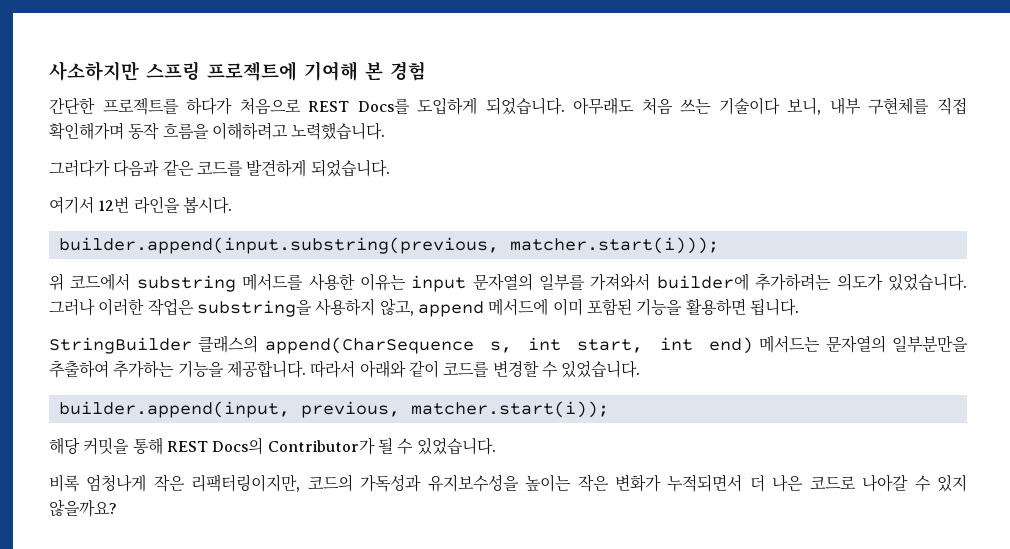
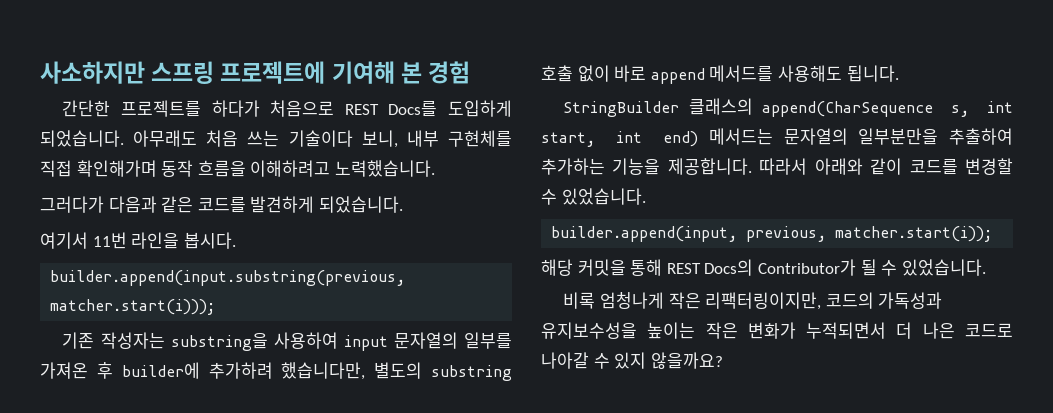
- 여기서 12번 라인을 봅시다.
+ 여기서 11번 라인을 봅시다.
- 위 코드에서 substring 메서드를 사용한 이유는 input 문자열의 일부를 가져와서 builder에 추가하려는 의도가 있었습니다. 그러나 이러한 작업은 substring을 사용하지 않고, append 메서드에 이미 포함된 기능을 활용하면 됩니다.
+ 기존 작성자는 substring을 사용하여 input 문자열의 일부를 가져온 후 builder에 추가하려 했습니다만, 별도의 substring 호출 없이 바로 append 메서드를 사용해도 됩니다.

